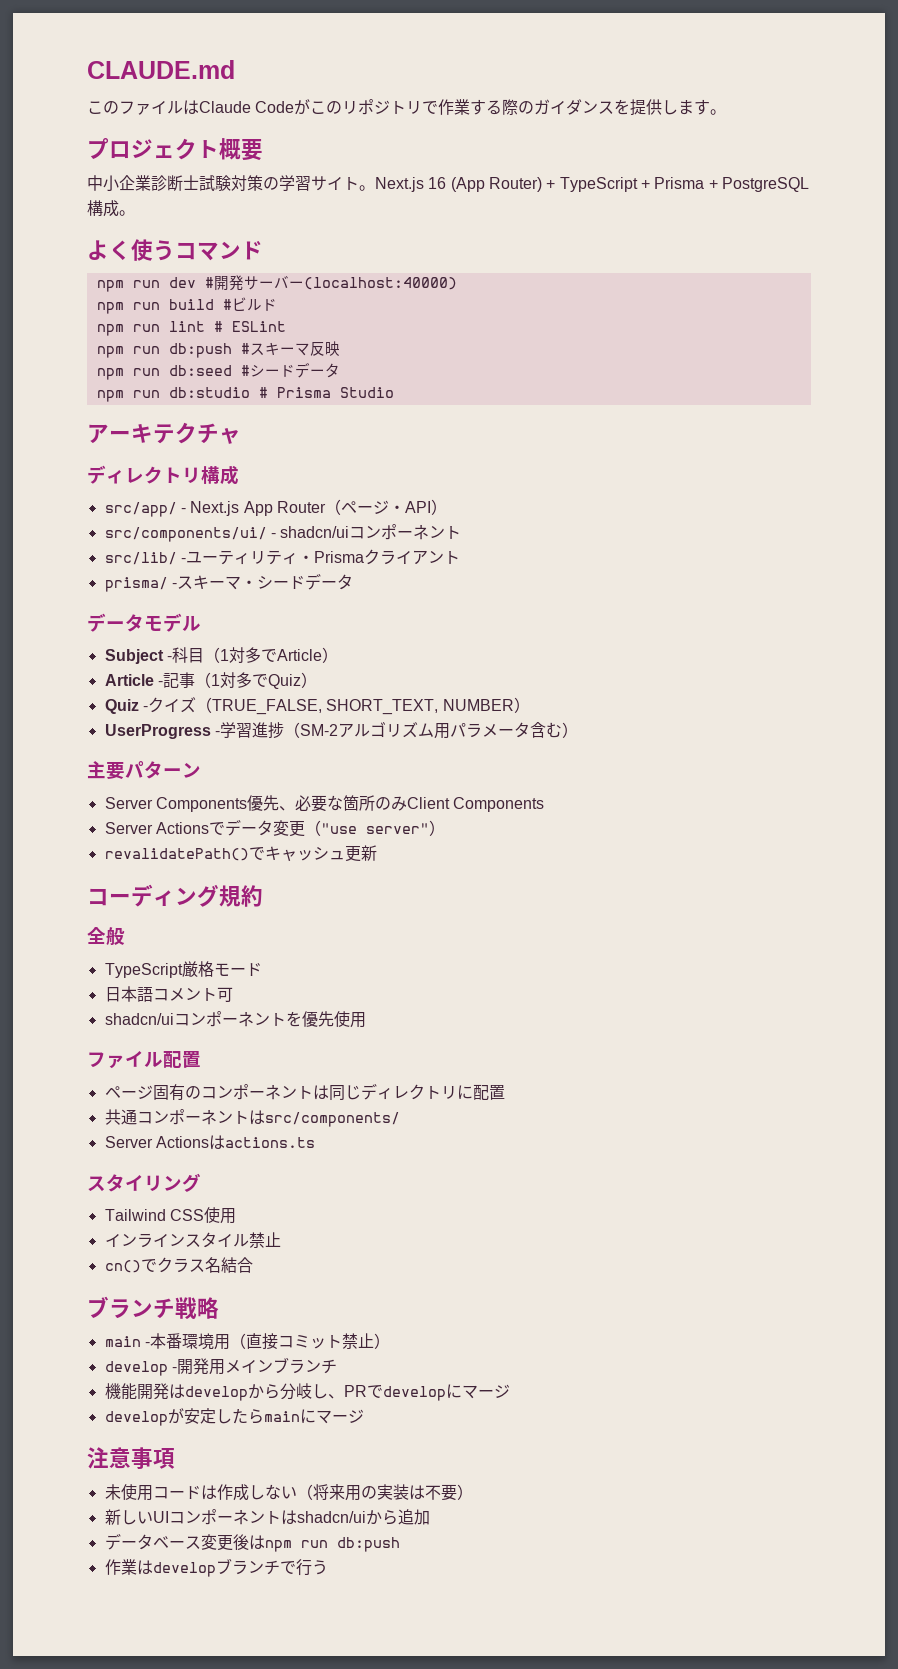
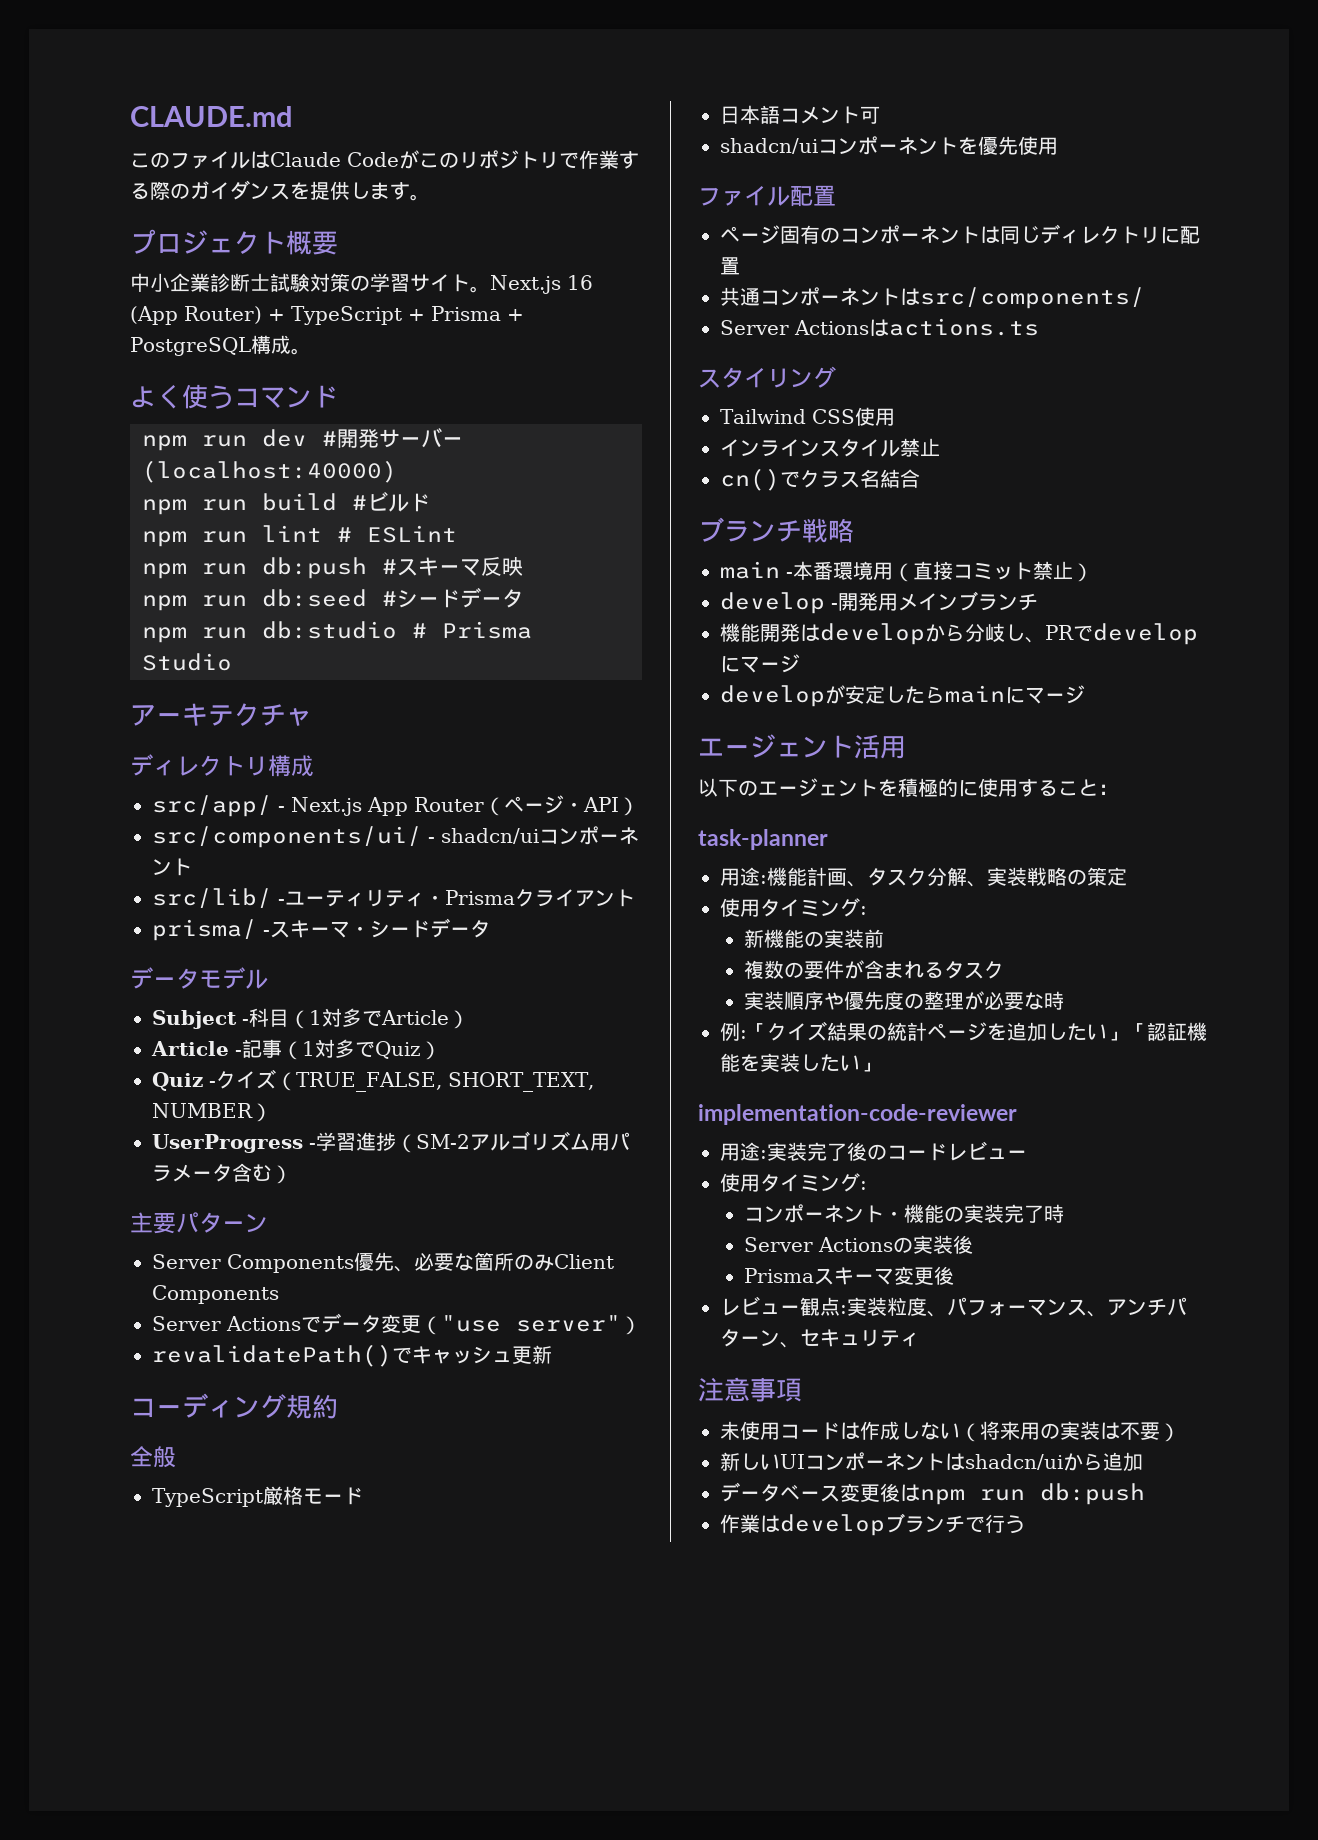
+ エージェント活用
+ 以下のエージェントを積極的に使用すること：
+ task-planner
+ 用途:機能計画、タスク分解、実装戦略の策定
+ 使用タイミング:
+ 新機能の実装前
+ 複数の要件が含まれるタスク
+ 実装順序や優先度の整理が必要な時
+ 例:「クイズ結果の統計ページを追加したい」「認証機能を実装したい」
+ implementation-code-reviewer
+ 用途:実装完了後のコードレビュー
+ 使用タイミング:
+ コンポーネント・機能の実装完了時
+ Server Actionsの実装後
+ Prismaスキーマ変更後
+ レビュー観点:実装粒度、パフォーマンス、アンチパターン、セキュリティ

